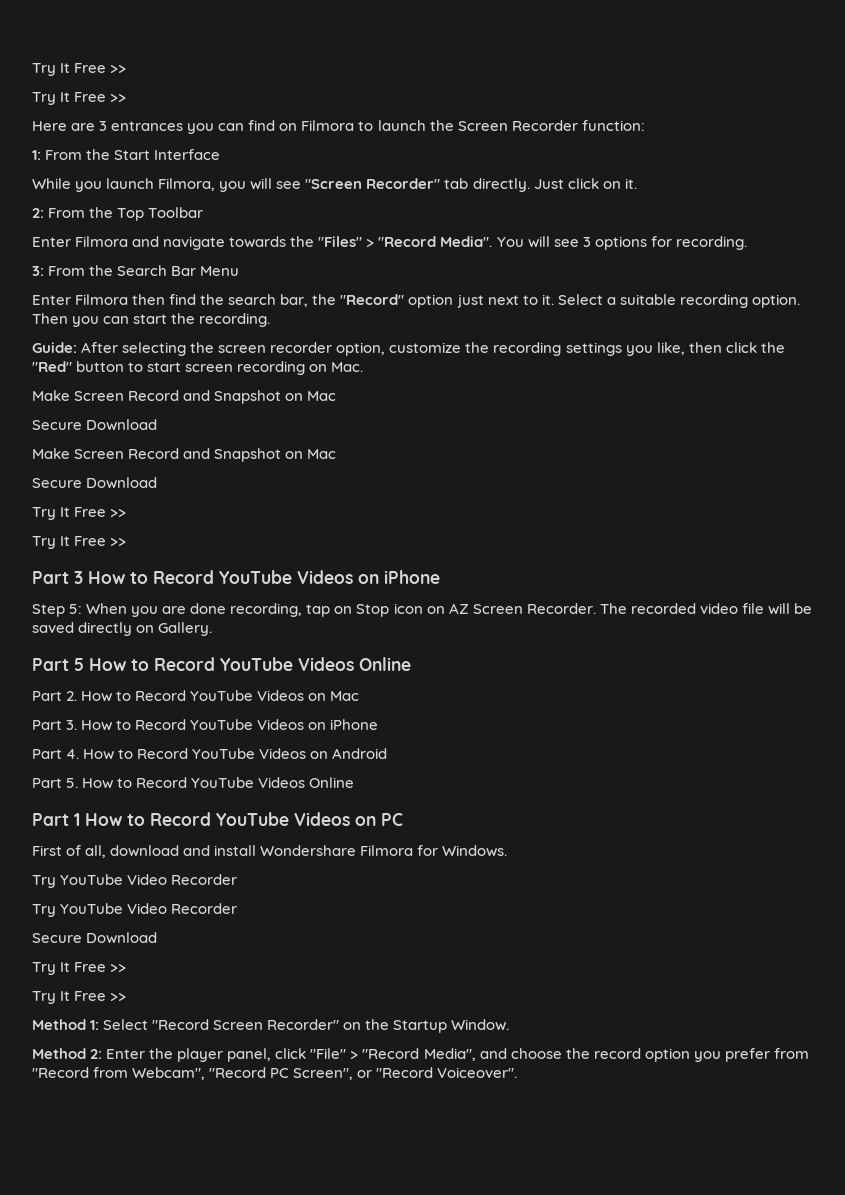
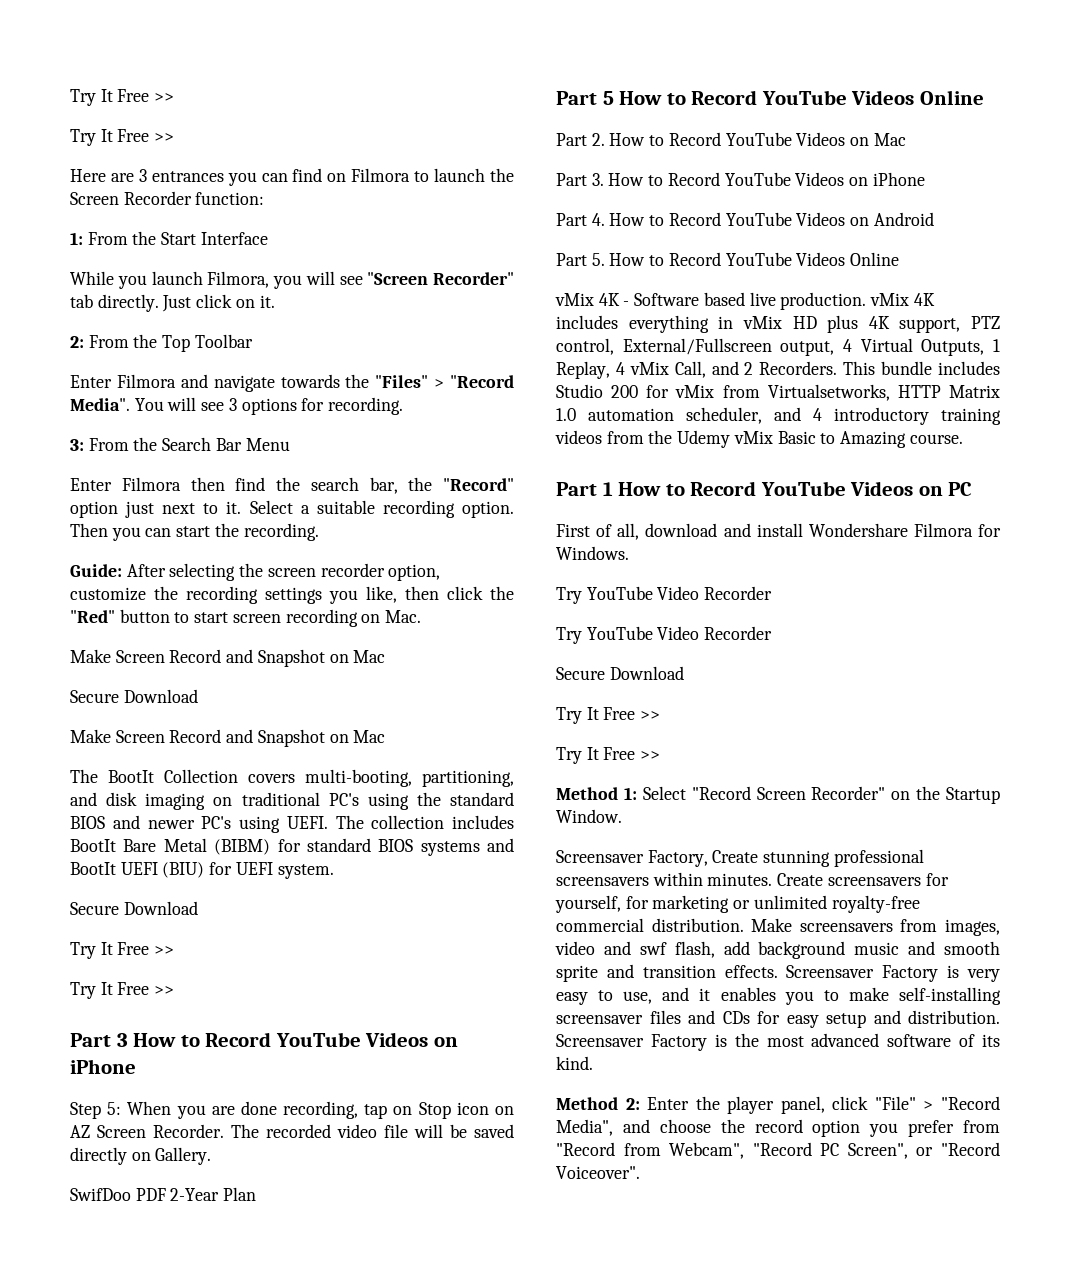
+ The BootIt Collection covers multi-booting, partitioning, and disk imaging on traditional PC's using the standard BIOS and newer PC's using UEFI. The collection includes BootIt Bare Metal (BIBM) for standard BIOS systems and BootIt UEFI (BIU) for UEFI system.
+ SwifDoo PDF 2-Year Plan
+ vMix 4K - Software based live production. vMix 4K includes everything in vMix HD plus 4K support, PTZ control, External/Fullscreen output, 4 Virtual Outputs, 1 Replay, 4 vMix Call, and 2 Recorders. This bundle includes Studio 200 for vMix from Virtualsetworks, HTTP Matrix 1.0 automation scheduler, and 4 introductory training videos from the Udemy vMix Basic to Amazing course.
+ Screensaver Factory, Create stunning professional screensavers within minutes. Create screensavers for yourself, for marketing or unlimited royalty-free commercial distribution. Make screensavers from images, video and swf flash, add background music and smooth sprite and transition effects. Screensaver Factory is very easy to use, and it enables you to make self-installing screensaver files and CDs for easy setup and distribution. Screensaver Factory is the most advanced software of its kind.

